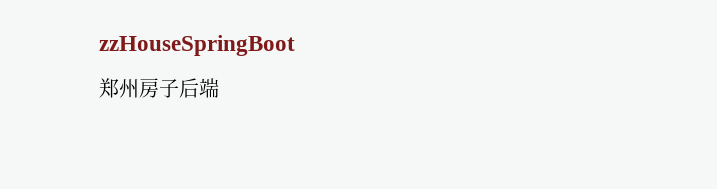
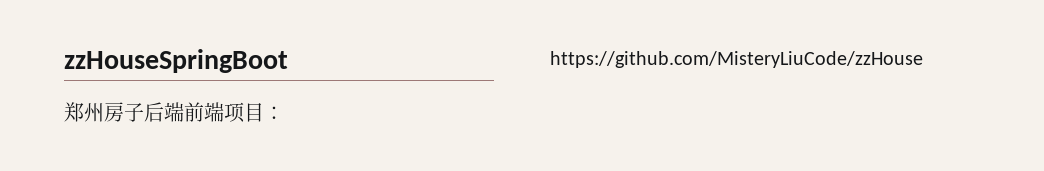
- 郑州房子后端
+ 郑州房子后端前端项目：https://github.com/MisteryLiuCode/zzHouse

